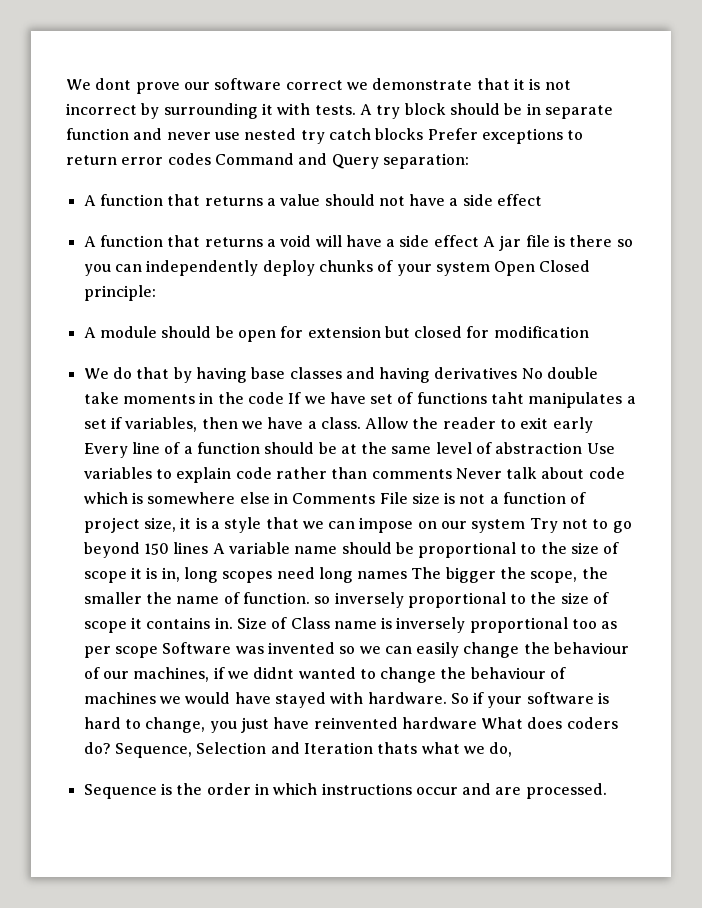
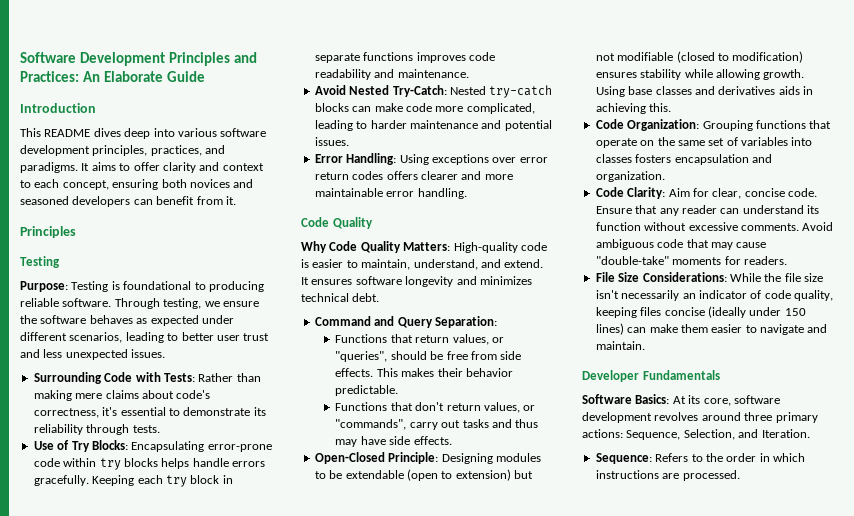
- We dont prove our software correct we demonstrate that it is not incorrect by surrounding it with tests. A try block should be in separate function and never use nested try catch blocks Prefer exceptions to return error codes Command and Query separation:
- A function that returns a value should not have a side effect
- A function that returns a void will have a side effect A jar file is there so you can independently deploy chunks of your system Open Closed principle:
- A module should be open for extension but closed for modification
- We do that by having base classes and having derivatives No double take moments in the code If we have set of functions taht manipulates a set if variables, then we have a class. Allow the reader to exit early Every line of a function should be at the same level of abstraction Use variables to explain code rather than comments Never talk about code which is somewhere else in Comments File size is not a function of project size, it is a style that we can impose on our system Try not to go beyond 150 lines A variable name should be proportional to the size of scope it is in, long scopes need long names The bigger the scope, the smaller the name of function. so inversely proportional to the size of scope it contains in. Size of Class name is inversely proportional too as per scope Software was invented so we can easily change the behaviour of our machines, if we didnt wanted to change the behaviour of machines we would have stayed with hardware. So if your software is hard to change, you just have reinvented hardware What does coders do? Sequence, Selection and Iteration thats what we do,
- Sequence is the order in which instructions occur and are processed.
+ Software Development Principles and Practices: An Elaborate Guide
+ Introduction
+ This README dives deep into various software development principles, practices, and paradigms. It aims to offer clarity and context to each concept, ensuring both novices and seasoned developers can benefit from it.
+ Principles
+ Testing
+ Purpose: Testing is foundational to producing reliable software. Through testing, we ensure the software behaves as expected under different scenarios, leading to better user trust and less unexpected issues.
+ Surrounding Code with Tests: Rather than making mere claims about code's correctness, it's essential to demonstrate its reliability through tests.
+ Use of Try Blocks: Encapsulating error-prone code within try blocks helps handle errors gracefully. Keeping each try block in separate functions improves code readability and maintenance.
+ Avoid Nested Try-Catch: Nested try-catch blocks can make code more complicated, leading to harder maintenance and potential issues.
+ Error Handling: Using exceptions over error return codes offers clearer and more maintainable error handling.
+ Code Quality
+ Why Code Quality Matters: High-quality code is easier to maintain, understand, and extend. It ensures software longevity and minimizes technical debt.
+ Command and Query Separation:
+ Functions that return values, or "queries", should be free from side effects. This makes their behavior predictable.
+ Functions that don't return values, or "commands", carry out tasks and thus may have side effects.
+ Open-Closed Principle: Designing modules to be extendable (open to extension) but not modifiable (closed to modification) ensures stability while allowing growth. Using base classes and derivatives aids in achieving this.
+ Code Organization: Grouping functions that operate on the same set of variables into classes fosters encapsulation and organization.
+ Code Clarity: Aim for clear, concise code. Ensure that any reader can understand its function without excessive comments. Avoid ambiguous code that may cause "double-take" moments for readers.
+ File Size Considerations: While the file size isn't necessarily an indicator of code quality, keeping files concise (ideally under 150 lines) can make them easier to navigate and maintain.
+ Developer Fundamentals
+ Software Basics: At its core, software development revolves around three primary actions: Sequence, Selection, and Iteration.
+ Sequence: Refers to the order in which instructions are processed.

